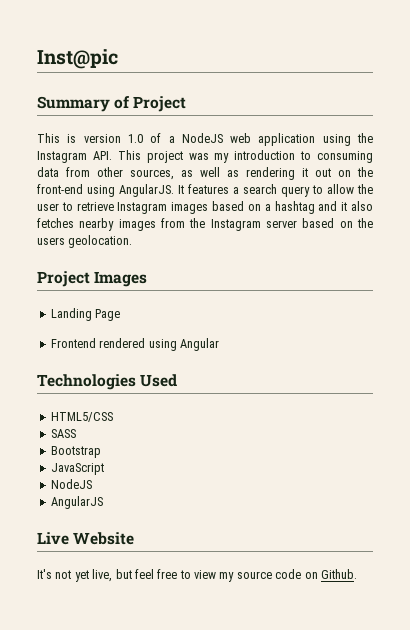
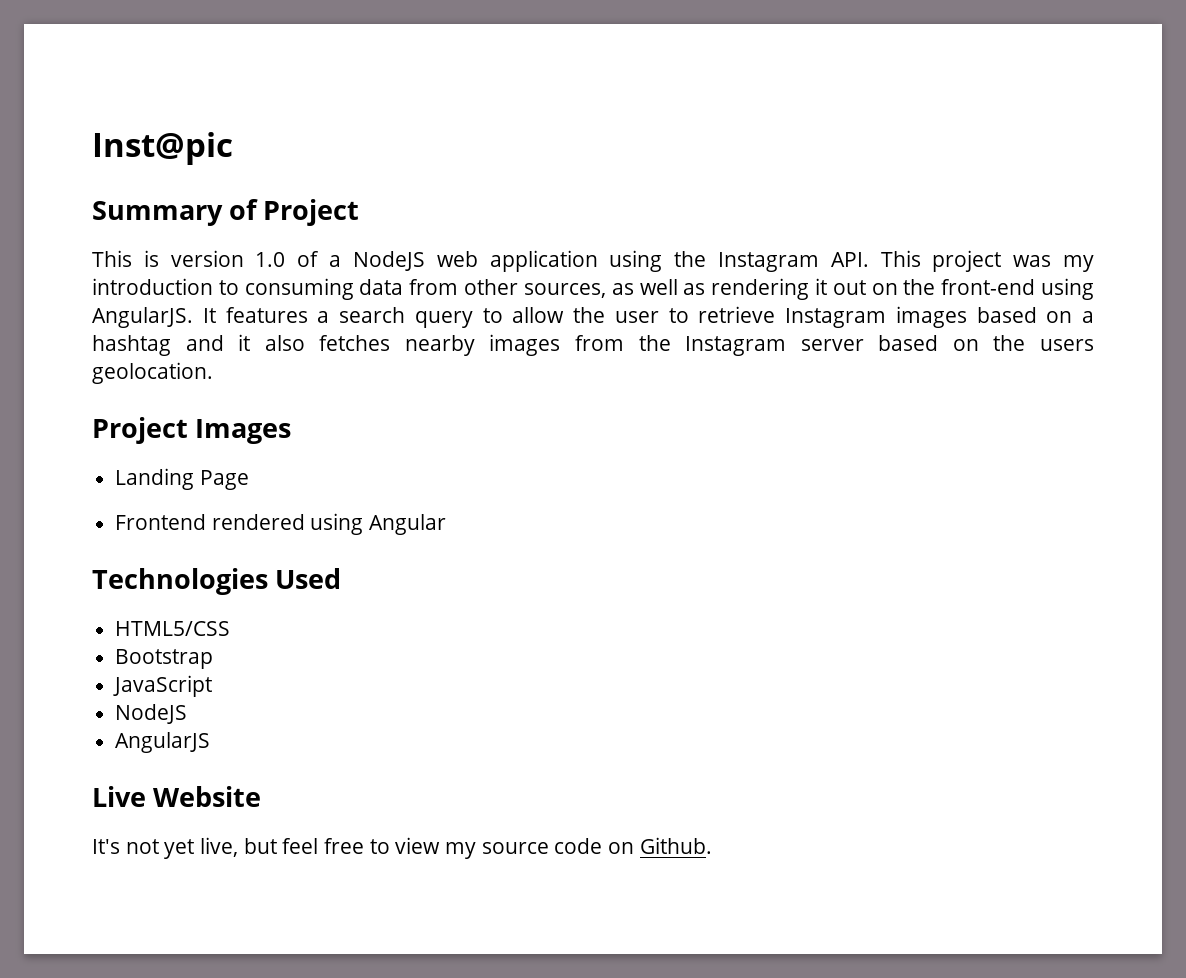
- SASS

